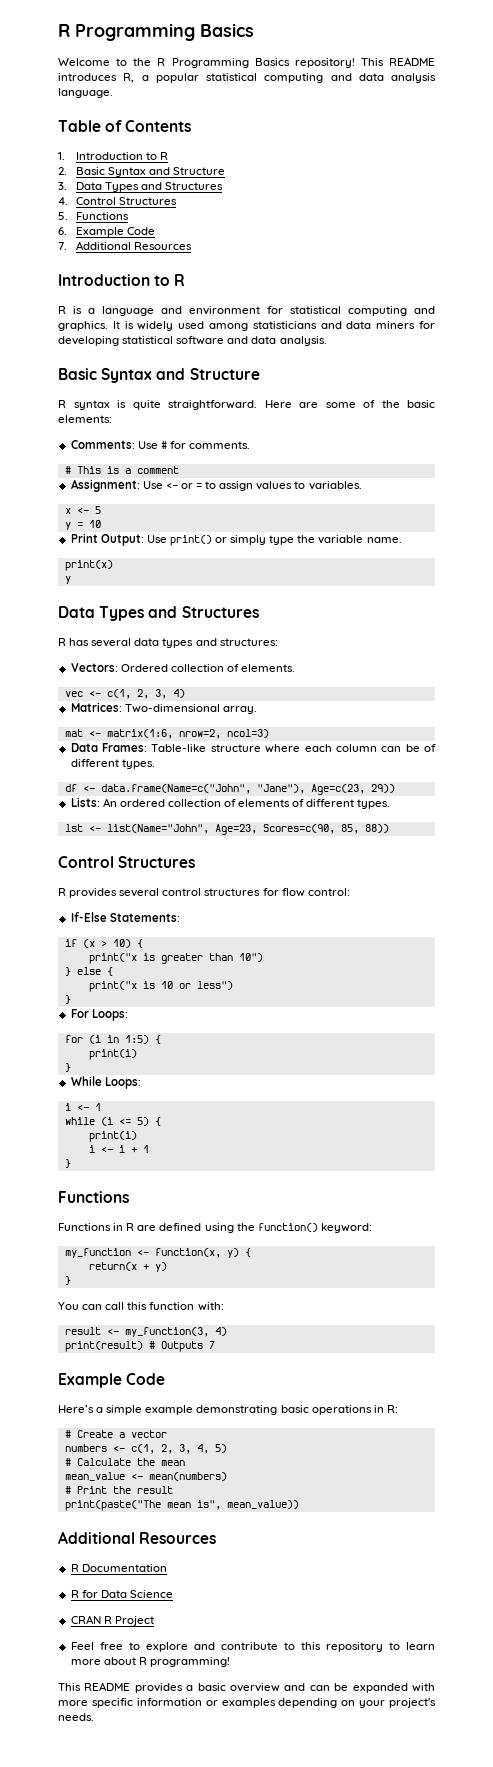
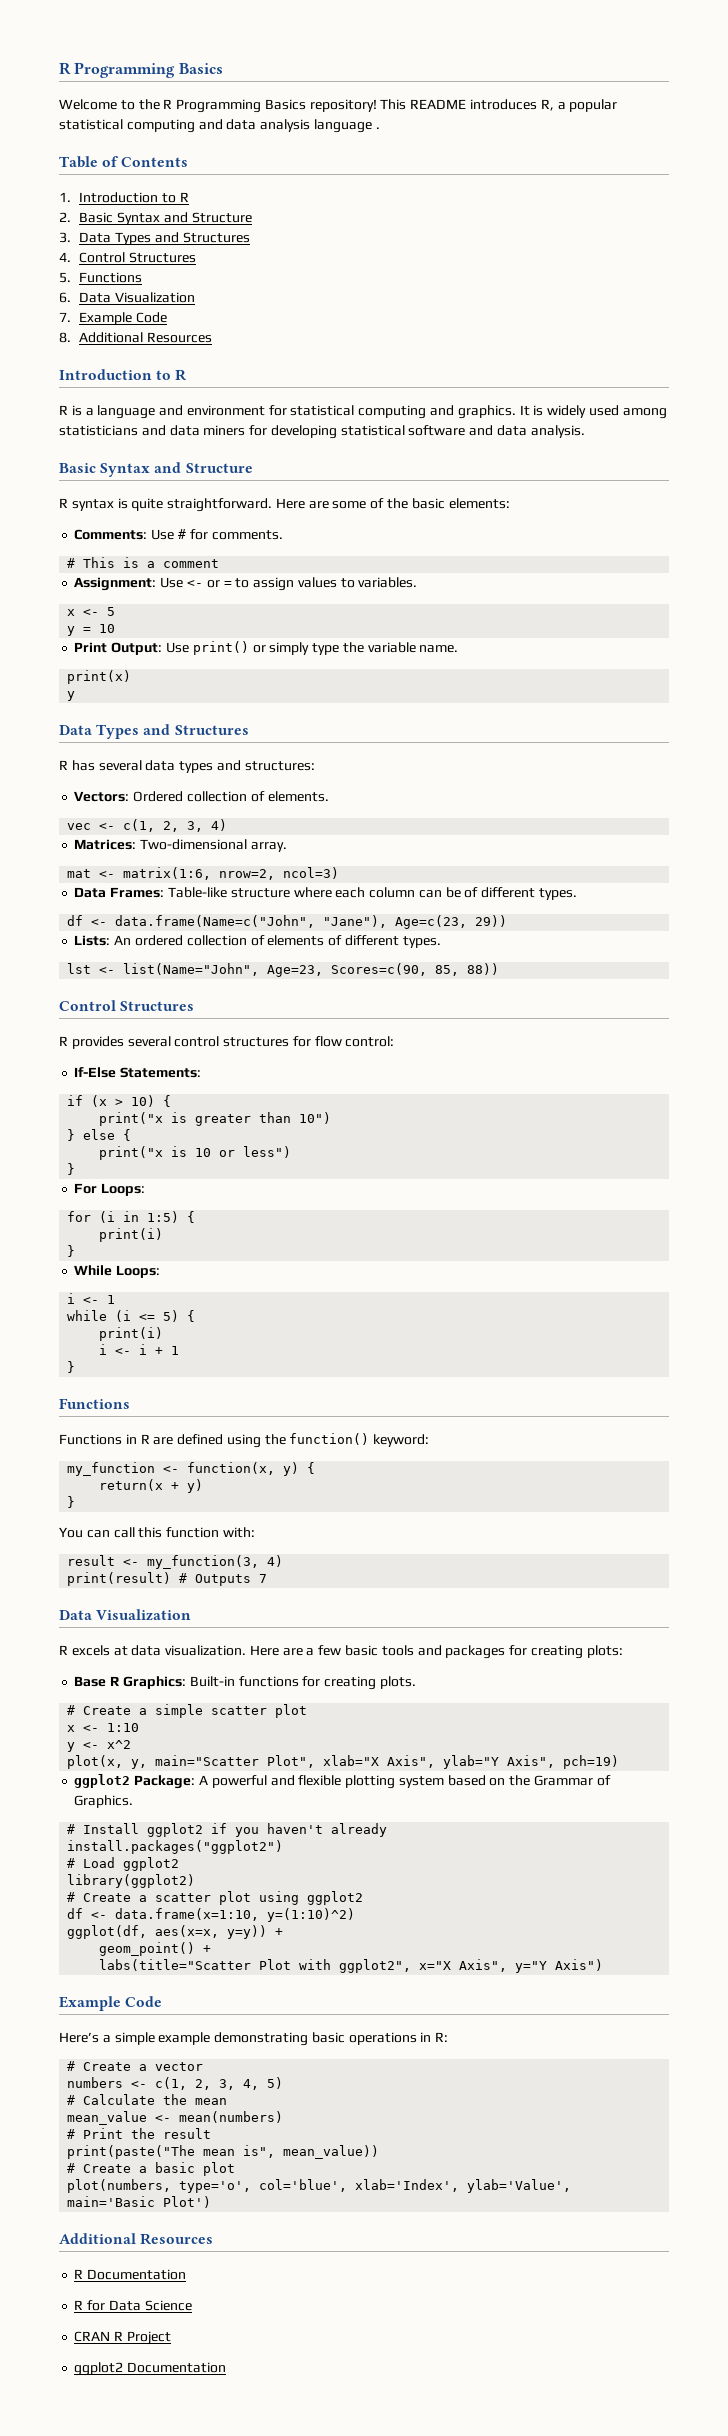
- This README introduces R, a popular statistical computing and data analysis language.
+ This README introduces R, a popular statistical computing and data analysis language .
- 6. Example Code
- 7. Additional Resources
+ 6. Data Visualization
+ 7. Example Code
+ 8. Additional Resources
  print(result) # Outputs 7
+ Data Visualization
+ R excels at data visualization. Here are a few basic tools and packages for creating plots:
+ Base R Graphics: Built-in functions for creating plots.
+ # Create a simple scatter plot
+ x <- 1:10
+ y <- x^2
+ plot(x, y, main="Scatter Plot", xlab="X Axis", ylab="Y Axis", pch=19)
+ ggplot2 Package: A powerful and flexible plotting system based on the Grammar of Graphics.
+ # Install ggplot2 if you haven't already
+ install.packages("ggplot2")
+ # Load ggplot2
+ library(ggplot2)
+ # Create a scatter plot using ggplot2
+ df <- data.frame(x=1:10, y=(1:10)^2)
+ ggplot(df, aes(x=x, y=y)) +
+ geom_point() +
+ labs(title="Scatter Plot with ggplot2", x="X Axis", y="Y Axis")
+ # Create a basic plot
+ plot(numbers, type='o', col='blue', xlab='Index', ylab='Value', main='Basic Plot')
- Feel free to explore and contribute to this repository to learn more about R programming!
- This README provides a basic overview and can be expanded with more specific information or examples depending on your project's needs.
+ ggplot2 Documentation

